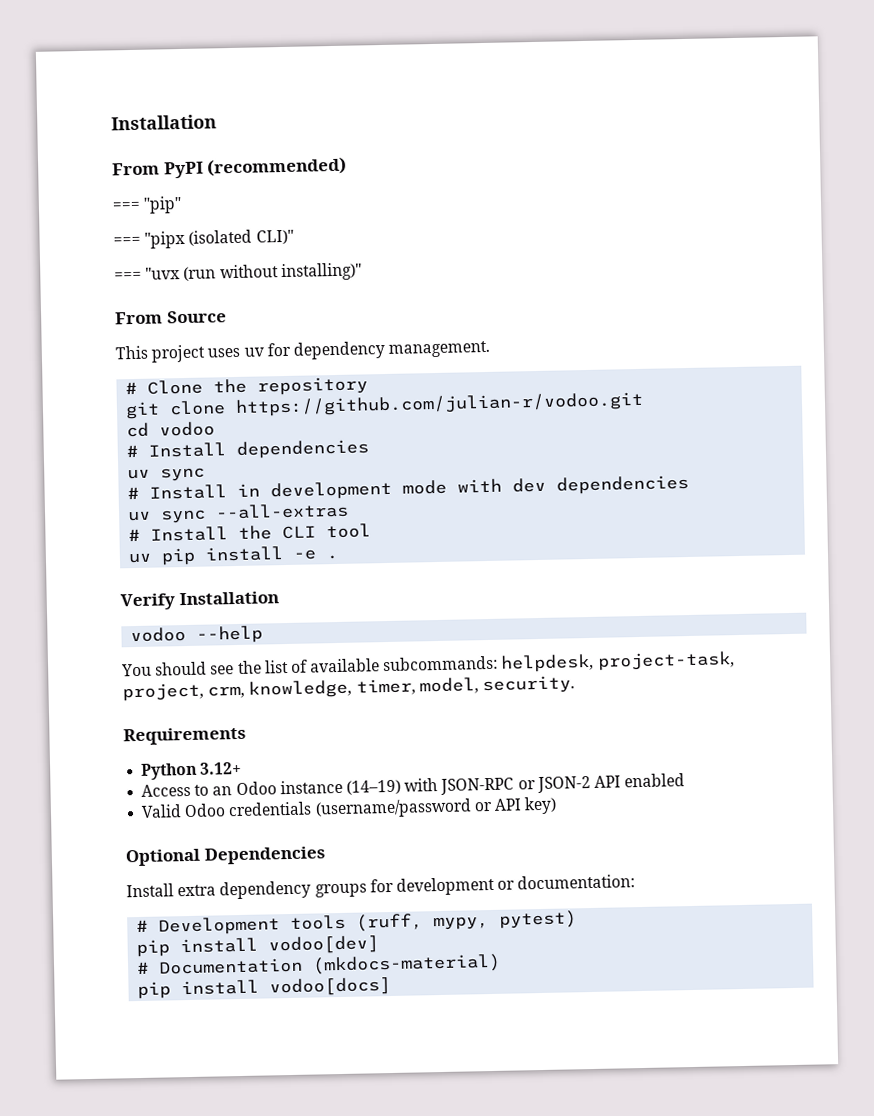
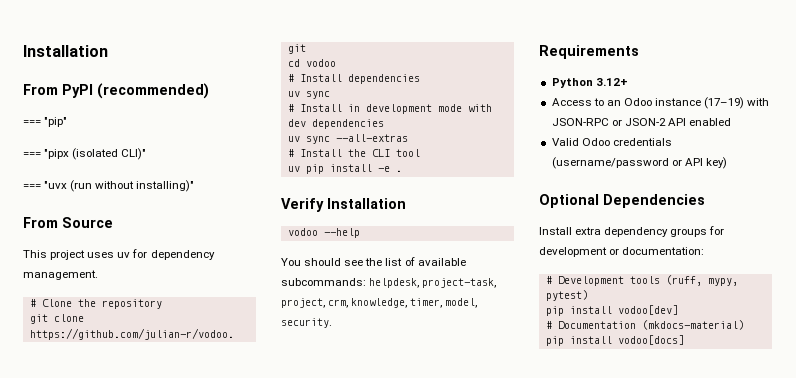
- Access to an Odoo instance (14–19) with JSON-RPC or JSON-2 API enabled
+ Access to an Odoo instance (17–19) with JSON-RPC or JSON-2 API enabled

